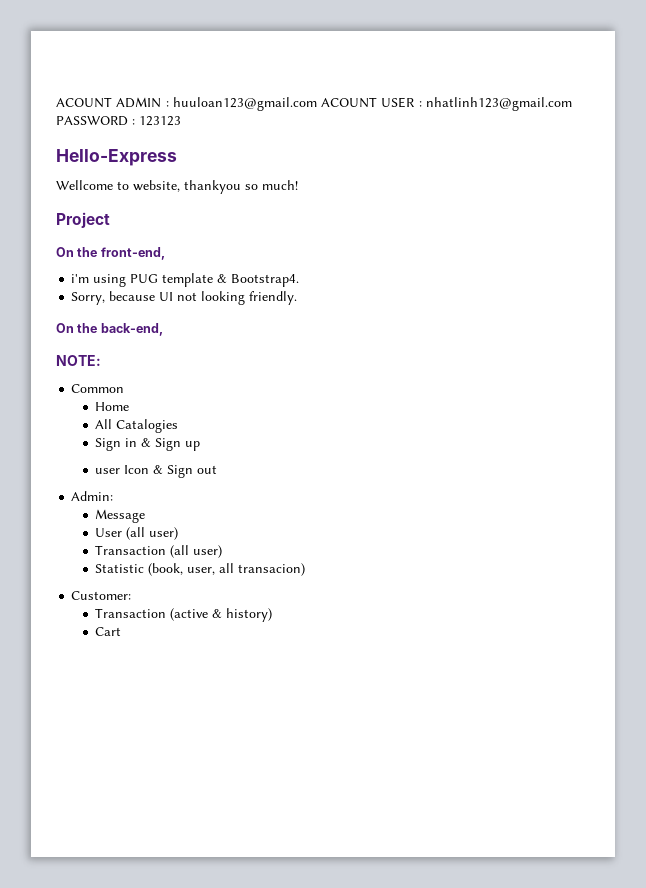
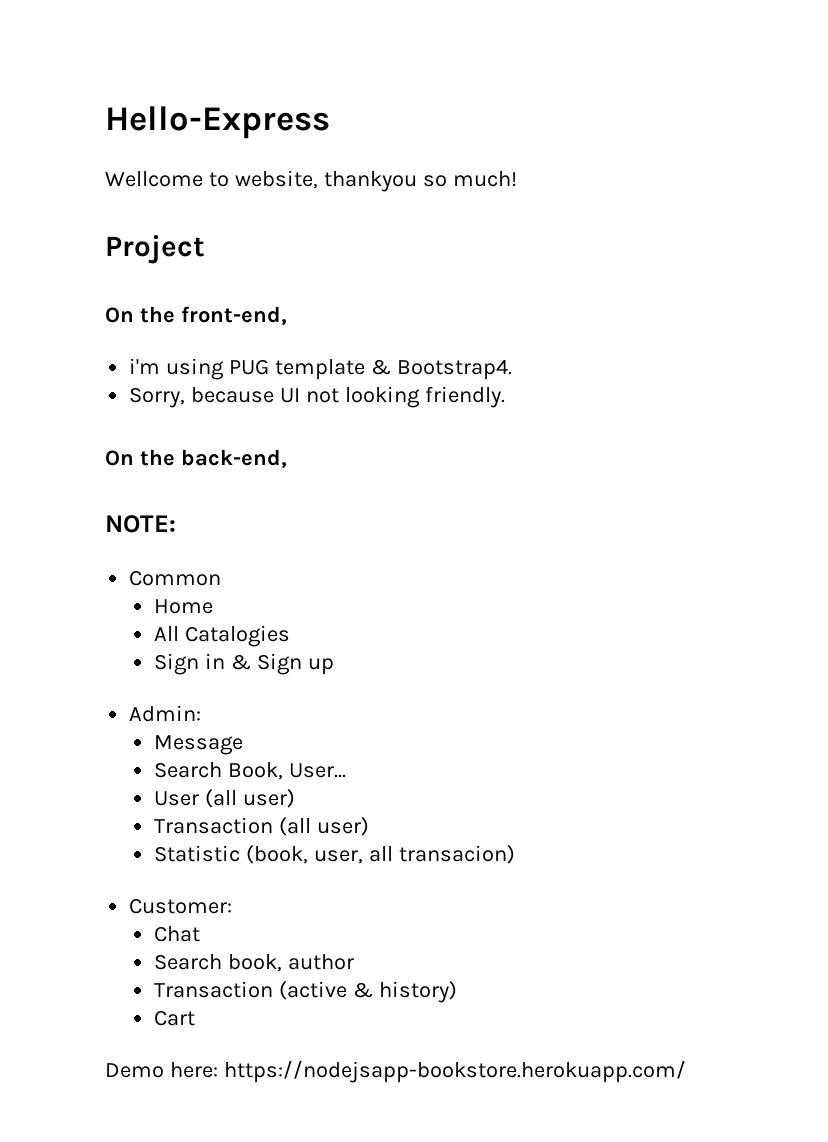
- ACOUNT ADMIN : huuloan123@gmail.com ACOUNT USER : nhatlinh123@gmail.com PASSWORD : 123123
- user Icon & Sign out
+ Search Book, User...
+ Chat
+ Search book, author
+ Demo here: https://nodejsapp-bookstore.herokuapp.com/

